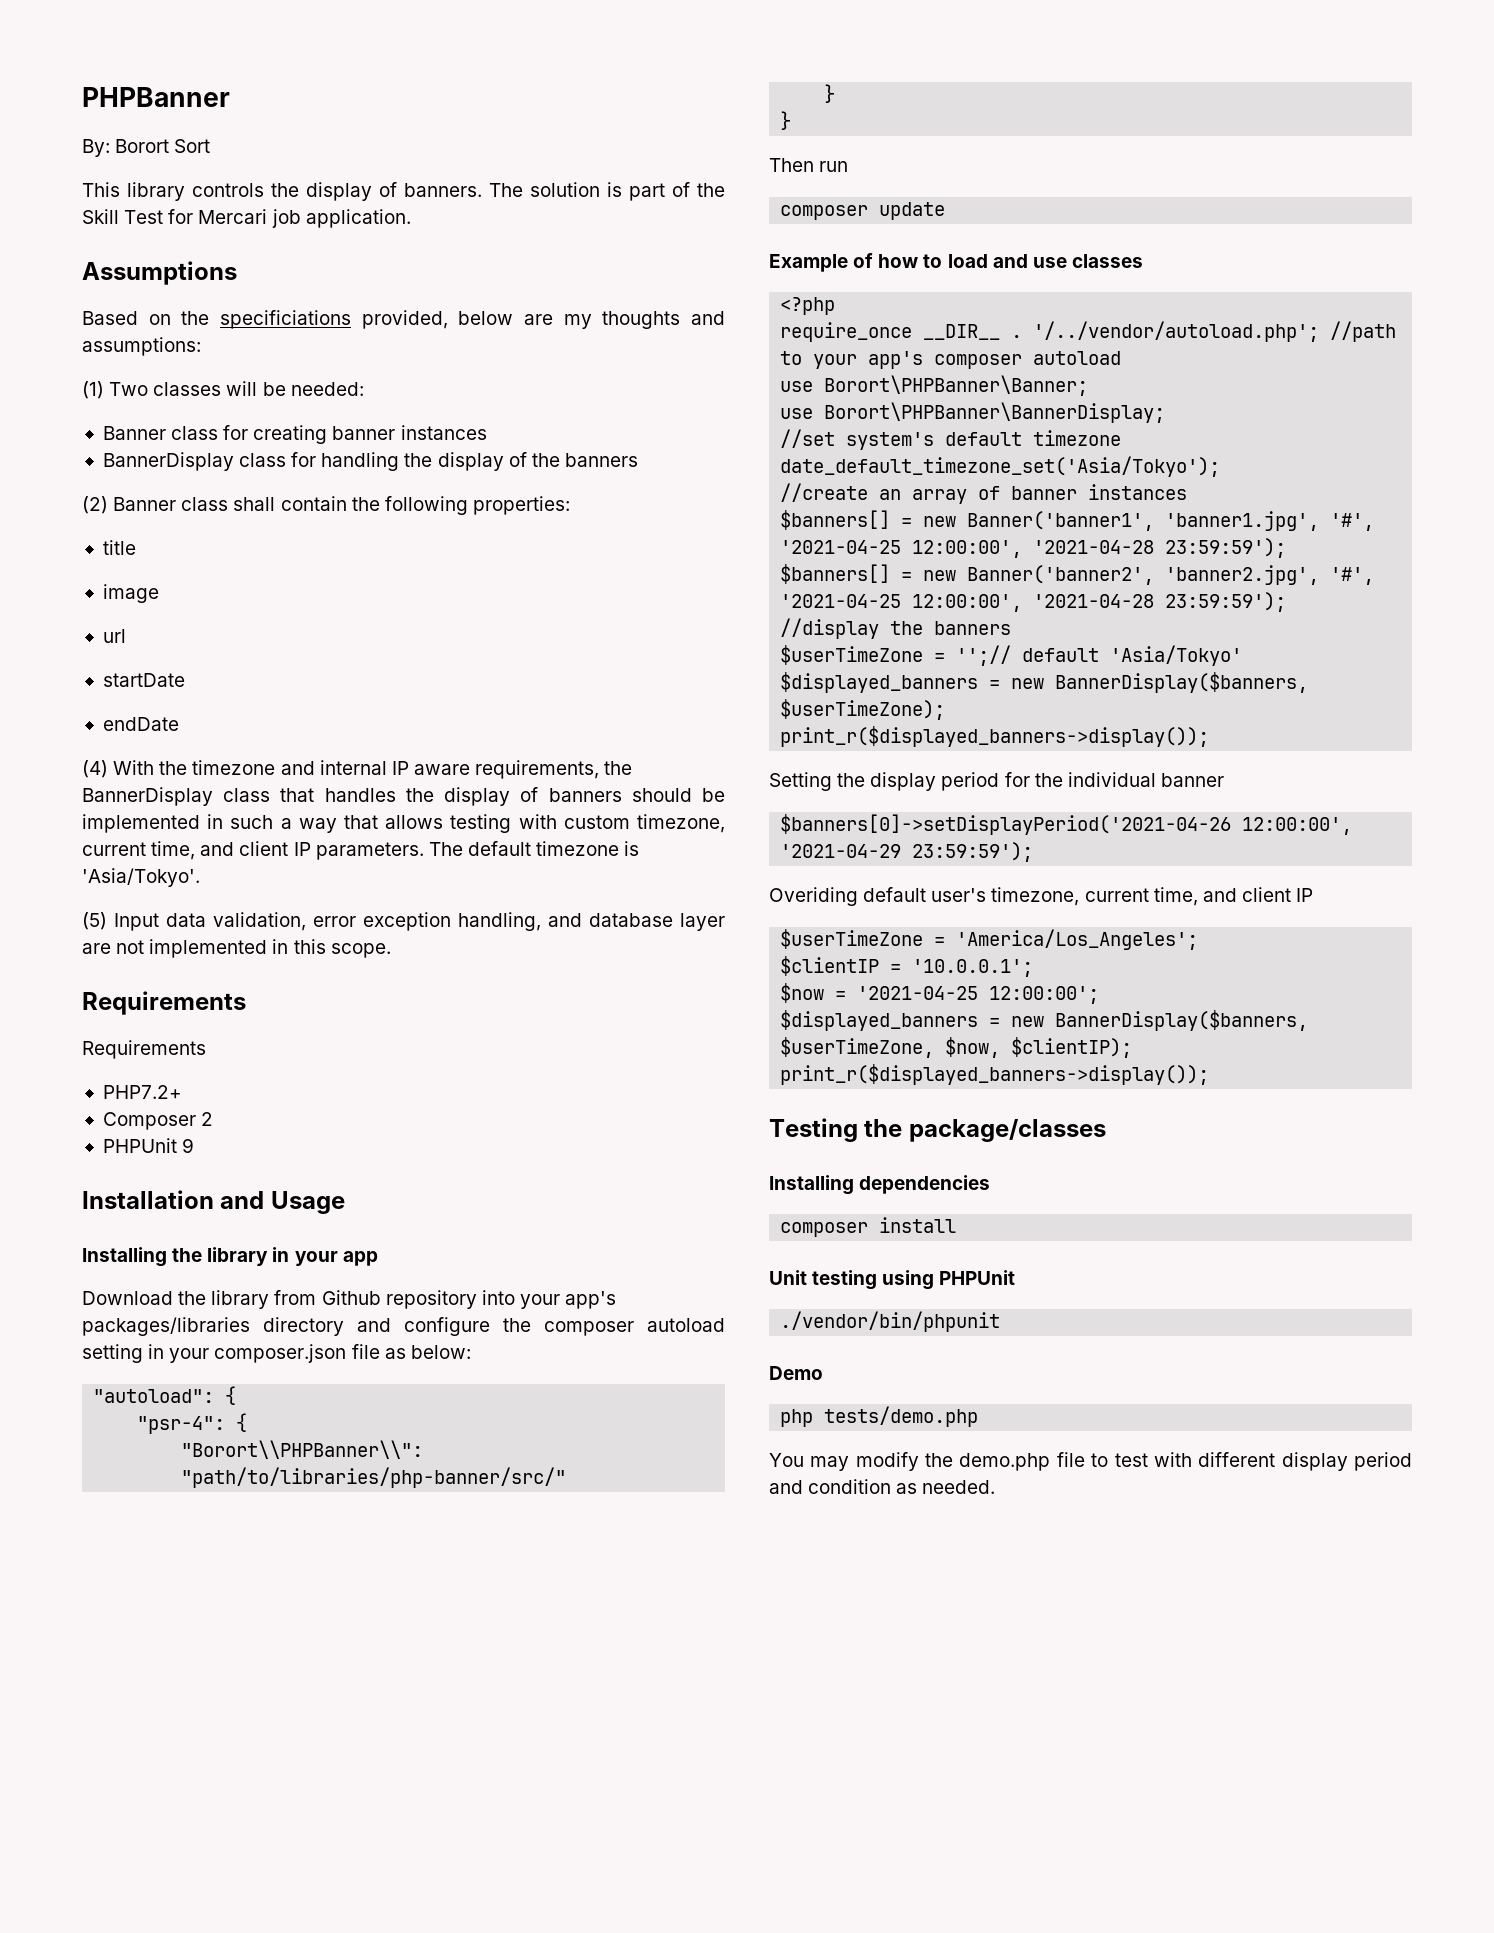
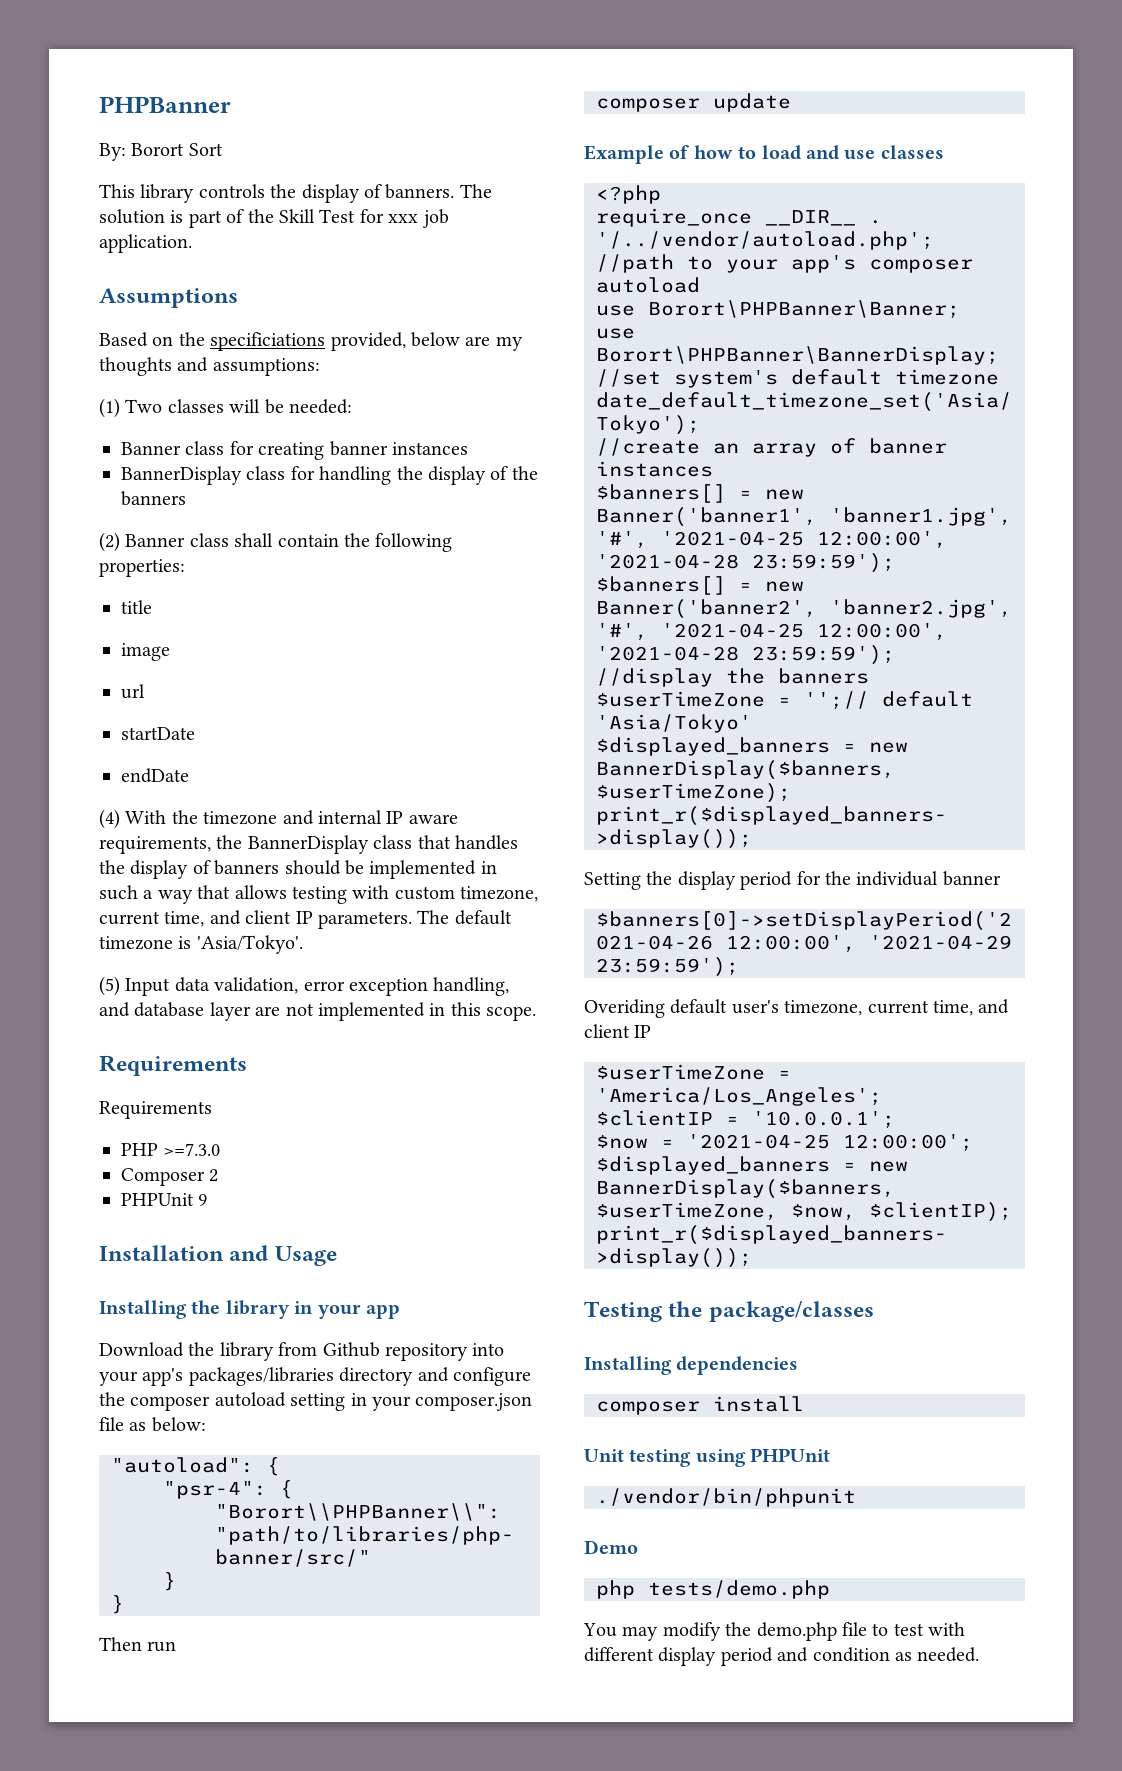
- The solution is part of the Skill Test for Mercari job application.
+ The solution is part of the Skill Test for xxx job application.
- PHP7.2+
+ PHP >=7.3.0

